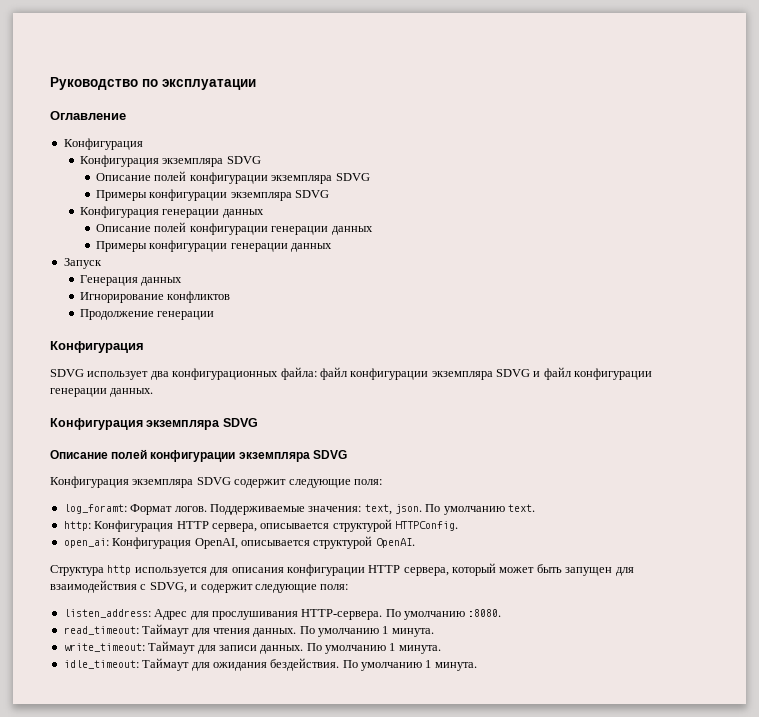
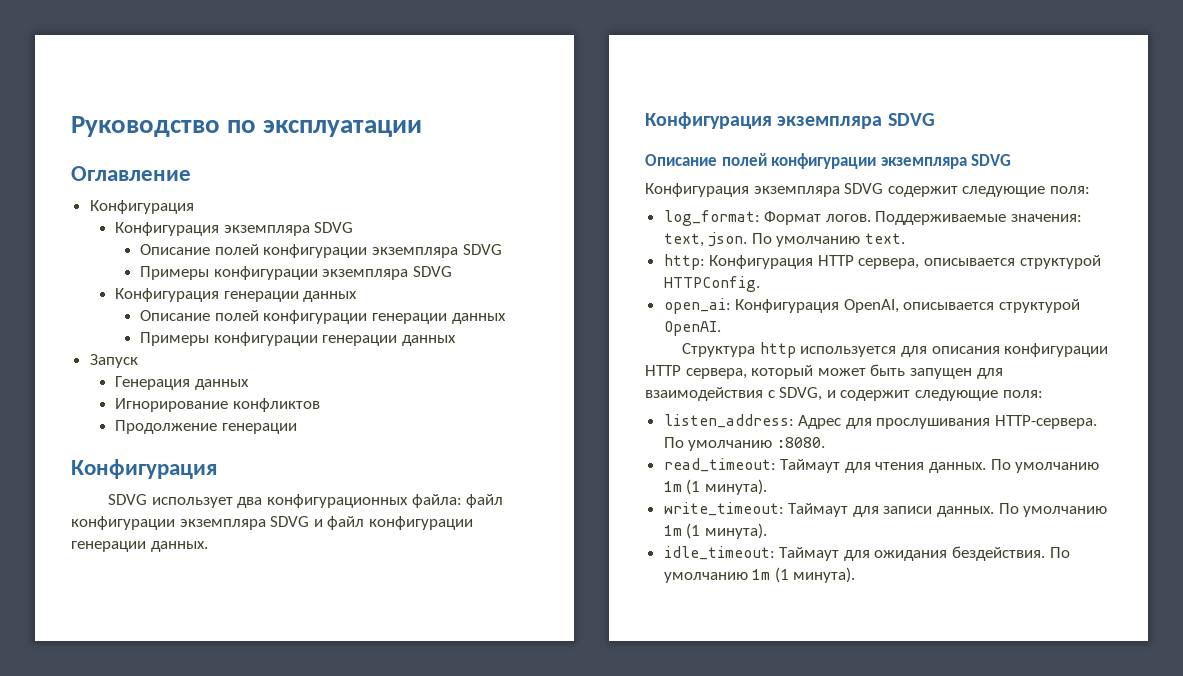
- log_foramt: Формат логов.
+ log_format: Формат логов.
- read_timeout: Таймаут для чтения данных. По умолчанию 1 минута.
+ read_timeout: Таймаут для чтения данных. По умолчанию 1m (1 минута).
- write_timeout: Таймаут для записи данных. По умолчанию 1 минута.
+ write_timeout: Таймаут для записи данных. По умолчанию 1m (1 минута).
- idle_timeout: Таймаут для ожидания бездействия. По умолчанию 1 минута.
+ idle_timeout: Таймаут для ожидания бездействия. По умолчанию 1m (1 минута).

